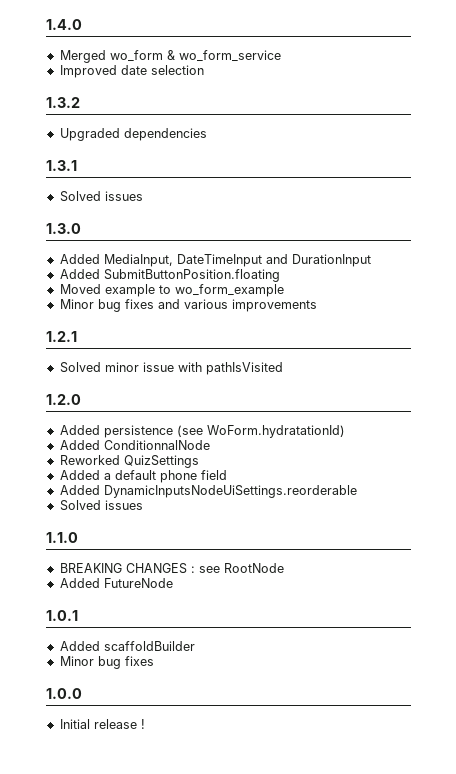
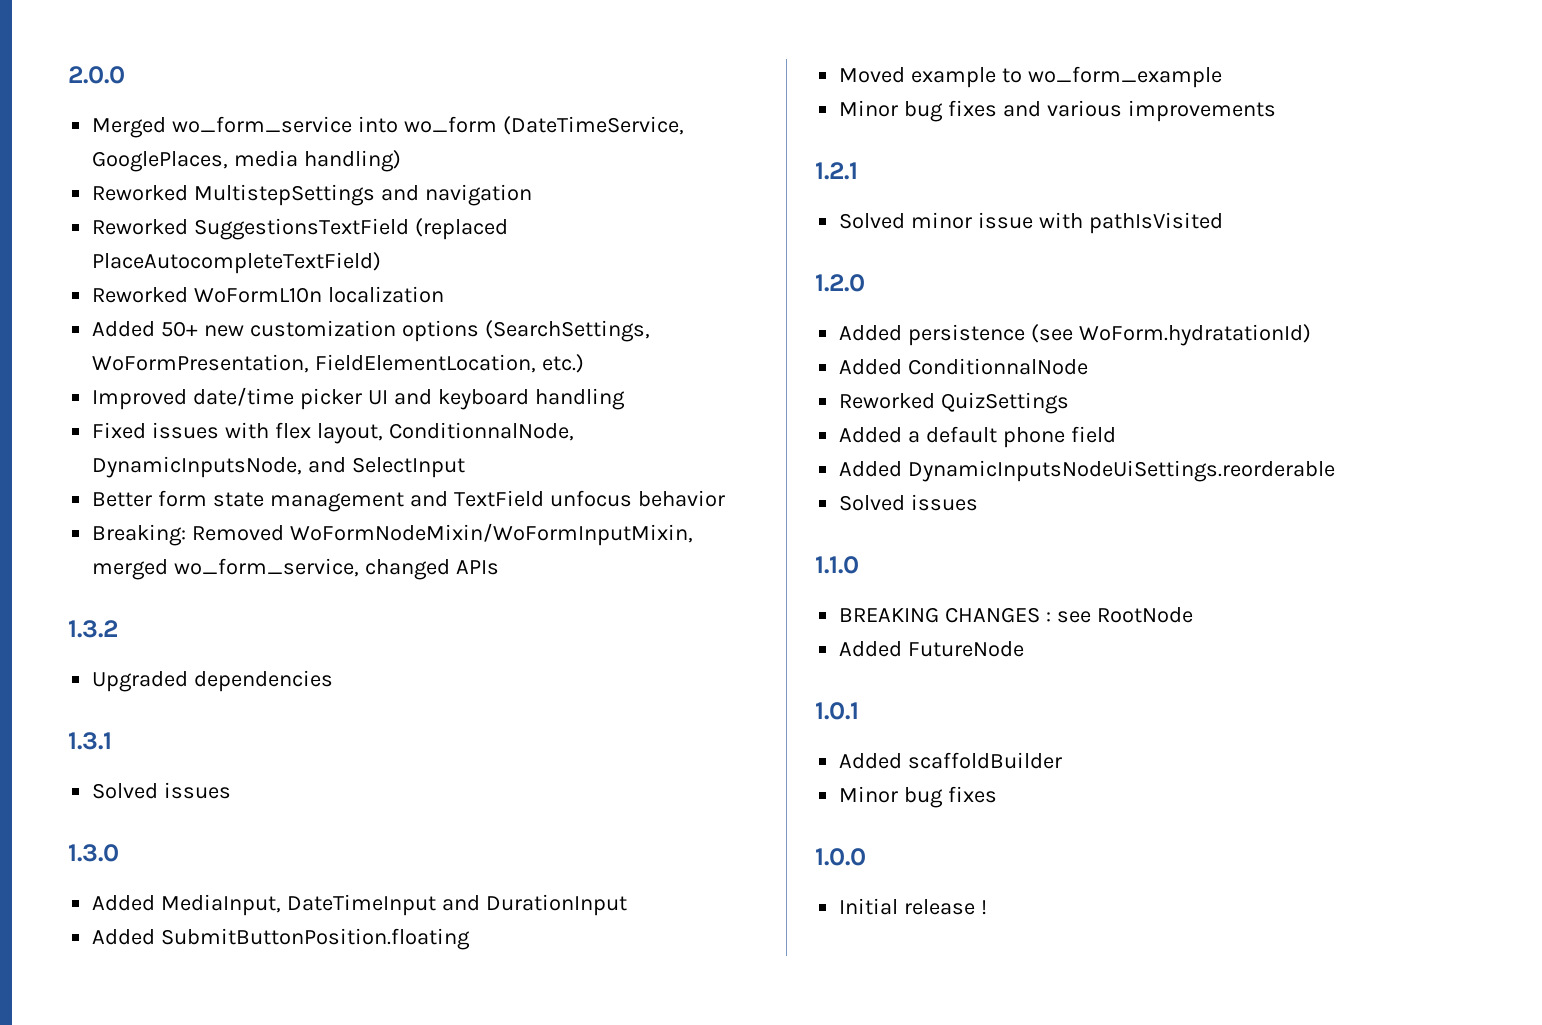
- 1.4.0
+ 2.0.0
- Merged wo_form & wo_form_service
- Improved date selection
+ Merged wo_form_service into wo_form (DateTimeService, GooglePlaces, media handling)
+ Reworked MultistepSettings and navigation
+ Reworked SuggestionsTextField (replaced PlaceAutocompleteTextField)
+ Reworked WoFormL10n localization
+ Added 50+ new customization options (SearchSettings, WoFormPresentation, FieldElementLocation, etc.)
+ Improved date/time picker UI and keyboard handling
+ Fixed issues with flex layout, ConditionnalNode, DynamicInputsNode, and SelectInput
+ Better form state management and TextField unfocus behavior
+ Breaking: Removed WoFormNodeMixin/WoFormInputMixin, merged wo_form_service, changed APIs

